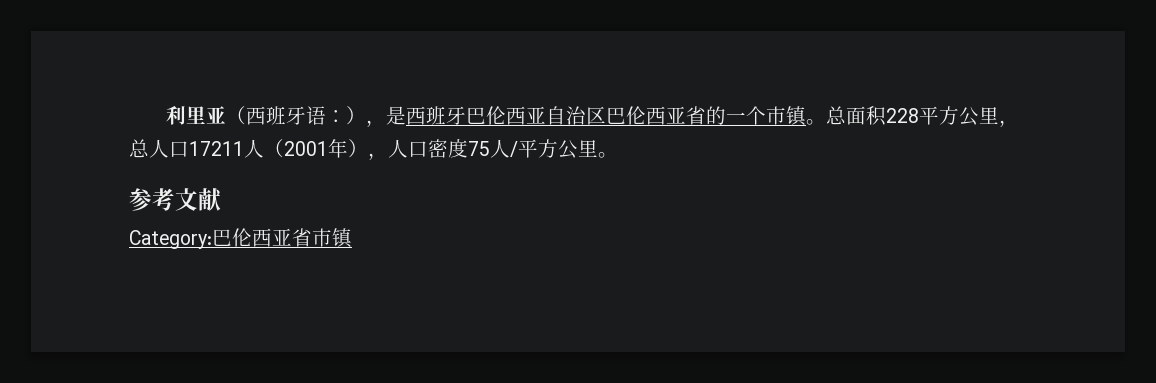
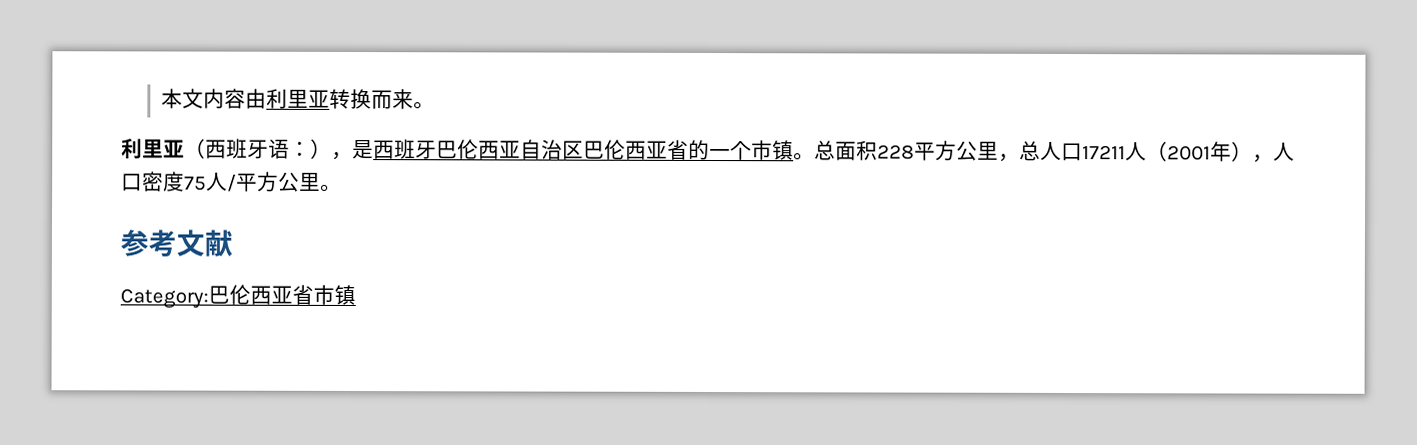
+ 本文内容由利里亚转换而来。

